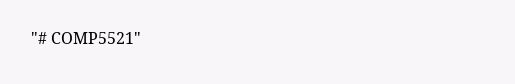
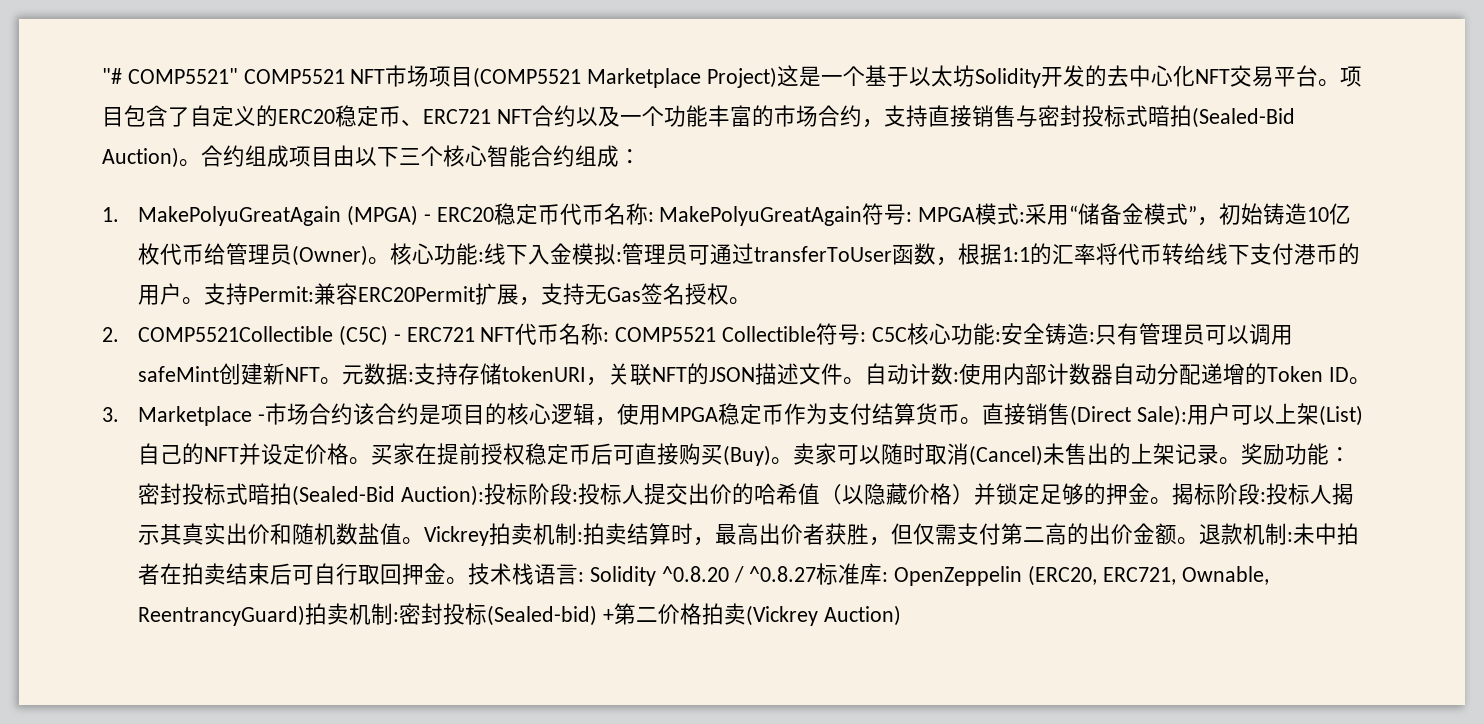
- "# COMP5521"
+ "# COMP5521" COMP5521 NFT市场项目(COMP5521 Marketplace Project)这是一个基于以太坊Solidity开发的去中心化NFT交易平台。项目包含了自定义的ERC20稳定币、ERC721 NFT合约以及一个功能丰富的市场合约，支持直接销售与密封投标式暗拍(Sealed-Bid Auction)。合约组成项目由以下三个核心智能合约组成：
+ 1. MakePolyuGreatAgain (MPGA) - ERC20稳定币代币名称: MakePolyuGreatAgain符号: MPGA模式:采用“储备金模式”，初始铸造10亿枚代币给管理员(Owner)。核心功能:线下入金模拟:管理员可通过transferToUser函数，根据1:1的汇率将代币转给线下支付港币的用户。支持Permit:兼容ERC20Permit扩展，支持无Gas签名授权。
+ 2. COMP5521Collectible (C5C) - ERC721 NFT代币名称: COMP5521 Collectible符号: C5C核心功能:安全铸造:只有管理员可以调用safeMint创建新NFT。元数据:支持存储tokenURI，关联NFT的JSON描述文件。自动计数:使用内部计数器自动分配递增的Token ID。
+ 3. Marketplace -市场合约该合约是项目的核心逻辑，使用MPGA稳定币作为支付结算货币。直接销售(Direct Sale):用户可以上架(List)自己的NFT并设定价格。买家在提前授权稳定币后可直接购买(Buy)。卖家可以随时取消(Cancel)未售出的上架记录。奖励功能：密封投标式暗拍(Sealed-Bid Auction):投标阶段:投标人提交出价的哈希值（以隐藏价格）并锁定足够的押金。揭标阶段:投标人揭示其真实出价和随机数盐值。Vickrey拍卖机制:拍卖结算时，最高出价者获胜，但仅需支付第二高的出价金额。退款机制:未中拍者在拍卖结束后可自行取回押金。技术栈语言: Solidity ^0.8.20 / ^0.8.27标准库: OpenZeppelin (ERC20, ERC721, Ownable, ReentrancyGuard)拍卖机制:密封投标(Sealed-bid) +第二价格拍卖(Vickrey Auction)

